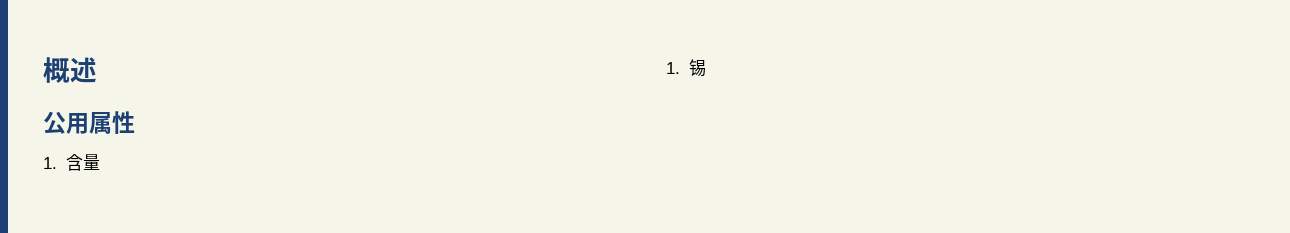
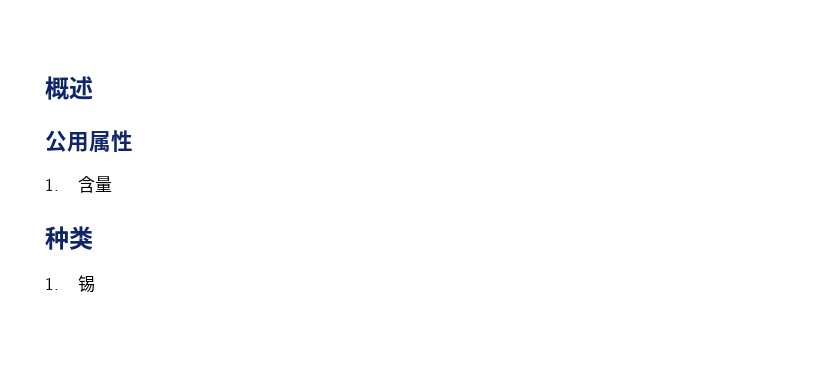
+ 种类

